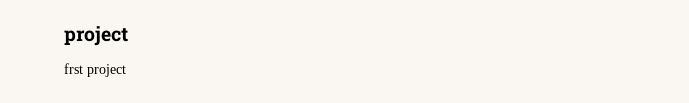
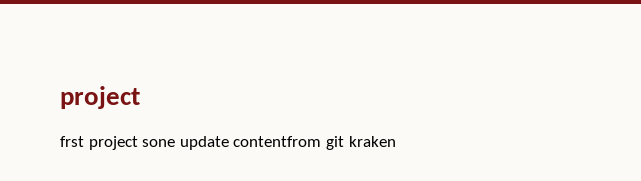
- frst project
+ frst project sone update contentfrom git kraken

